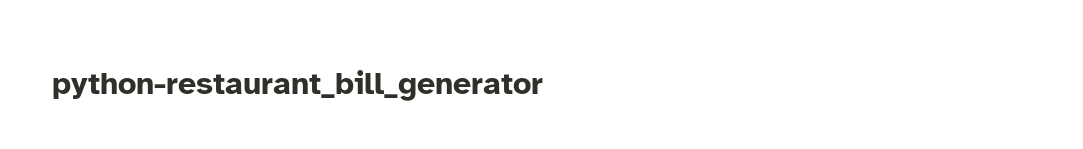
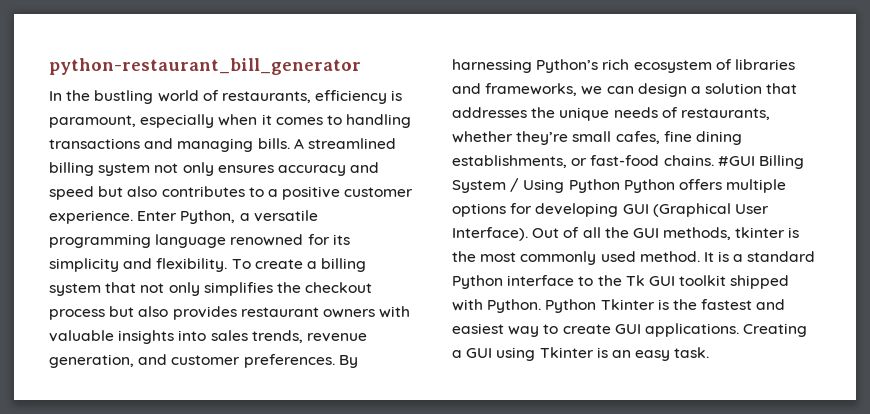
+ In the bustling world of restaurants, efficiency is paramount, especially when it comes to handling transactions and managing bills. A streamlined billing system not only ensures accuracy and speed but also contributes to a positive customer experience. Enter Python, a versatile programming language renowned for its simplicity and flexibility. To create a billing system that not only simplifies the checkout process but also provides restaurant owners with valuable insights into sales trends, revenue generation, and customer preferences. By harnessing Python’s rich ecosystem of libraries and frameworks, we can design a solution that addresses the unique needs of restaurants, whether they’re small cafes, fine dining establishments, or fast-food chains. #GUI Billing System / Using Python Python offers multiple options for developing GUI (Graphical User Interface). Out of all the GUI methods, tkinter is the most commonly used method. It is a standard Python interface to the Tk GUI toolkit shipped with Python. Python Tkinter is the fastest and easiest way to create GUI applications. Creating a GUI using Tkinter is an easy task.

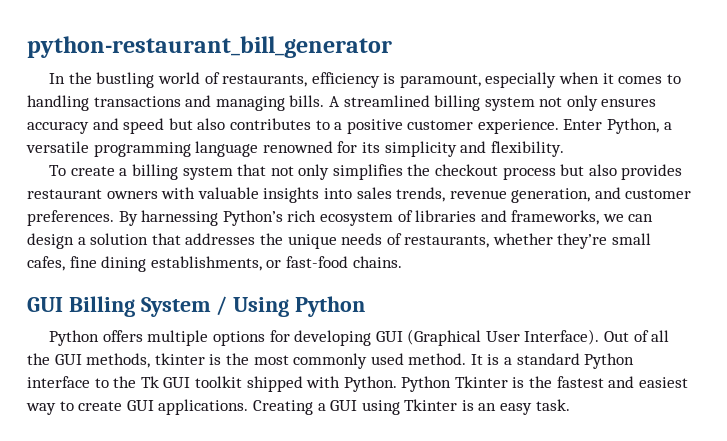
- Enter Python, a versatile programming language renowned for its simplicity and flexibility. To create a billing system that not only simplifies the checkout process but also provides restaurant owners with valuable insights into sales trends, revenue generation, and customer preferences.
+ Enter Python, a versatile programming language renowned for its simplicity and flexibility.
+ To create a billing system that not only simplifies the checkout process but also provides restaurant owners with valuable insights into sales trends, revenue generation, and customer preferences.
- By harnessing Python’s rich ecosystem of libraries and frameworks, we can design a solution that addresses the unique needs of restaurants, whether they’re small cafes, fine dining establishments, or fast-food chains. #GUI Billing System / Using Python Python offers multiple options for developing GUI (Graphical User Interface).
+ By harnessing Python’s rich ecosystem of libraries and frameworks, we can design a solution that addresses the unique needs of restaurants, whether they’re small cafes, fine dining establishments, or fast-food chains.
+ GUI Billing System / Using Python
+ Python offers multiple options for developing GUI (Graphical User Interface).

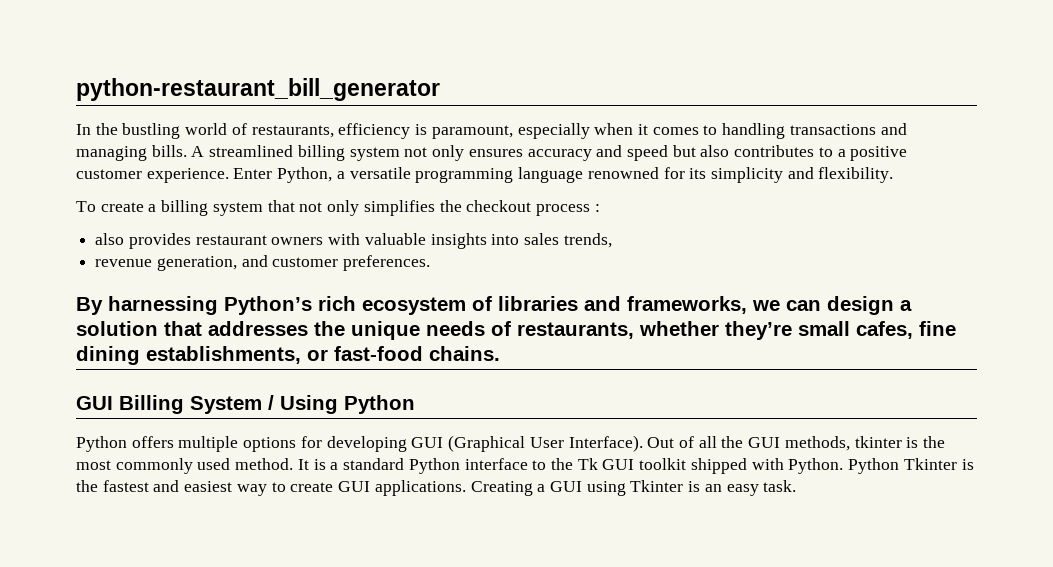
- To create a billing system that not only simplifies the checkout process but also provides restaurant owners with valuable insights into sales trends, revenue generation, and customer preferences. By harnessing Python’s rich ecosystem of libraries and frameworks, we can design a solution that addresses the unique needs of restaurants, whether they’re small cafes, fine dining establishments, or fast-food chains.
+ To create a billing system that not only simplifies the checkout process :
+ also provides restaurant owners with valuable insights into sales trends,
+ revenue generation, and customer preferences.
+ By harnessing Python’s rich ecosystem of libraries and frameworks, we can design a solution that addresses the unique needs of restaurants, whether they’re small cafes, fine dining establishments, or fast-food chains.

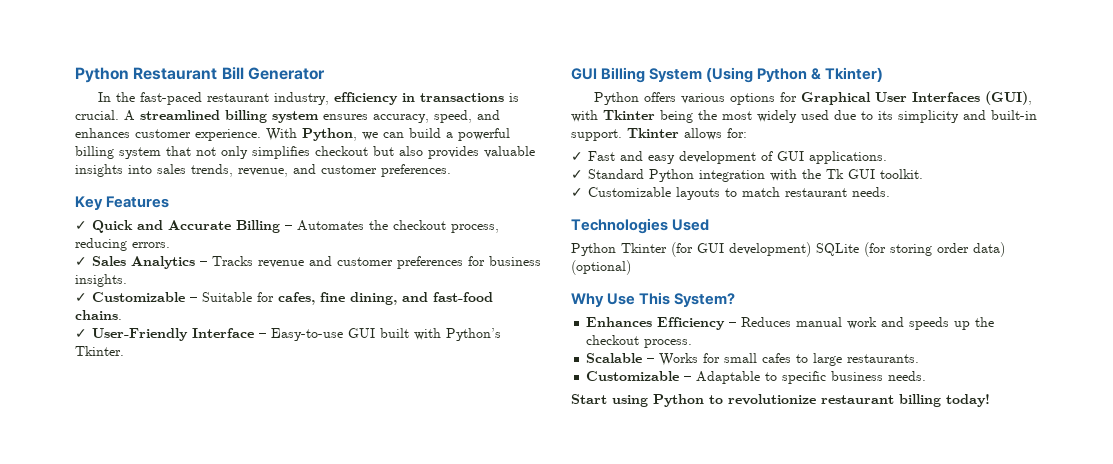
- python-restaurant_bill_generator
- In the bustling world of restaurants, efficiency is paramount, especially when it comes to handling transactions and managing bills. A streamlined billing system not only ensures accuracy and speed but also contributes to a positive customer experience. Enter Python, a versatile programming language renowned for its simplicity and flexibility.
- To create a billing system that not only simplifies the checkout process :
- also provides restaurant owners with valuable insights into sales trends,
- revenue generation, and customer preferences.
+ Python Restaurant Bill Generator
+ In the fast-paced restaurant industry, efficiency in transactions is crucial. A streamlined billing system ensures accuracy, speed, and enhances customer experience. With Python, we can build a powerful billing system that not only simplifies checkout but also provides valuable insights into sales trends, revenue, and customer preferences.
- By harnessing Python’s rich ecosystem of libraries and frameworks, we can design a solution that addresses the unique needs of restaurants, whether they’re small cafes, fine dining establishments, or fast-food chains.
+ Key Features
+ ✓ Quick and Accurate Billing – Automates the checkout process, reducing errors.
+ ✓ Sales Analytics – Tracks revenue and customer preferences for business insights.
+ ✓ Customizable – Suitable for cafes, fine dining, and fast-food chains.
+ ✓ User-Friendly Interface – Easy-to-use GUI built with Python’s Tkinter.
- GUI Billing System / Using Python
+ GUI Billing System (Using Python & Tkinter)
- Python offers multiple options for developing GUI (Graphical User Interface). Out of all the GUI methods, tkinter is the most commonly used method. It is a standard Python interface to the Tk GUI toolkit shipped with Python. Python Tkinter is the fastest and easiest way to create GUI applications. Creating a GUI using Tkinter is an easy task.
+ Python offers various options for Graphical User Interfaces (GUI), with Tkinter being the most widely used due to its simplicity and built-in support. Tkinter allows for:
+ ✓ Fast and easy development of GUI applications.
+ ✓ Standard Python integration with the Tk GUI toolkit.
+ ✓ Customizable layouts to match restaurant needs.
+ Technologies Used
+ Python Tkinter (for GUI development) SQLite (for storing order data) (optional)
+ Why Use This System?
+ Enhances Efficiency – Reduces manual work and speeds up the checkout process.
+ Scalable – Works for small cafes to large restaurants.
+ Customizable – Adaptable to specific business needs.
+ Start using Python to revolutionize restaurant billing today!

